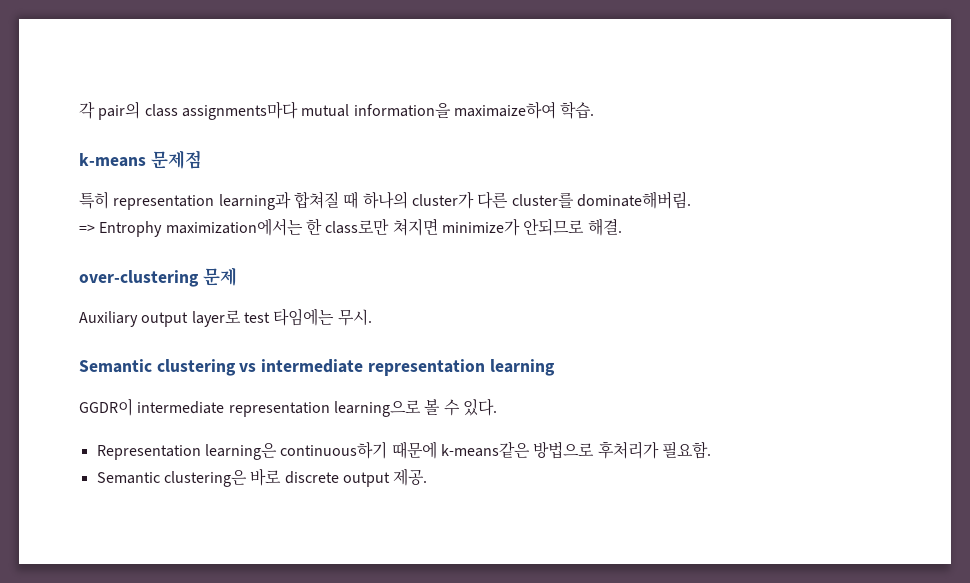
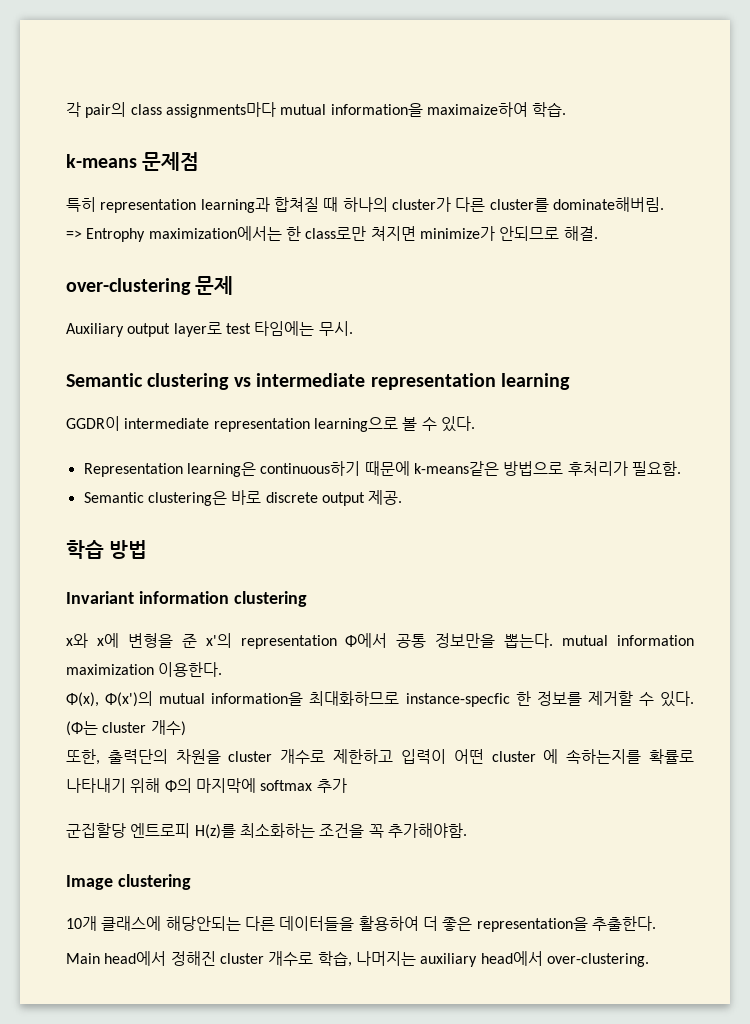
+ 학습 방법
+ Invariant information clustering
+ x와 x에 변형을 준 x'의 representation Φ에서 공통 정보만을 뽑는다. mutual information maximization 이용한다.
+ Φ(x), Φ(x')의 mutual information을 최대화하므로 instance-specfic 한 정보를 제거할 수 있다. (Φ는 cluster 개수)
+ 또한, 출력단의 차원을 cluster 개수로 제한하고 입력이 어떤 cluster 에 속하는지를 확률로 나타내기 위해 Φ의 마지막에 softmax 추가
+ 군집할당 엔트로피 H(z)를 최소화하는 조건을 꼭 추가해야함.
+ Image clustering
+ 10개 클래스에 해당안되는 다른 데이터들을 활용하여 더 좋은 representation을 추출한다.
+ Main head에서 정해진 cluster 개수로 학습, 나머지는 auxiliary head에서 over-clustering.

